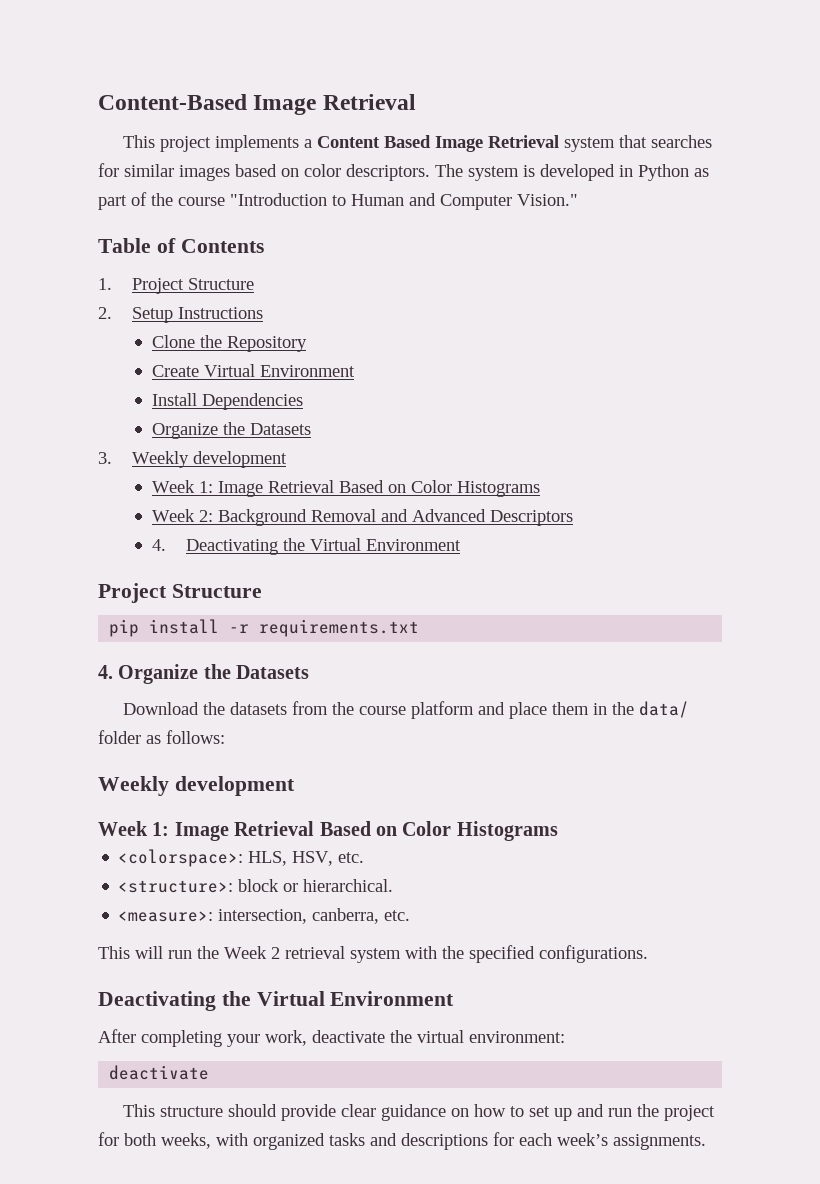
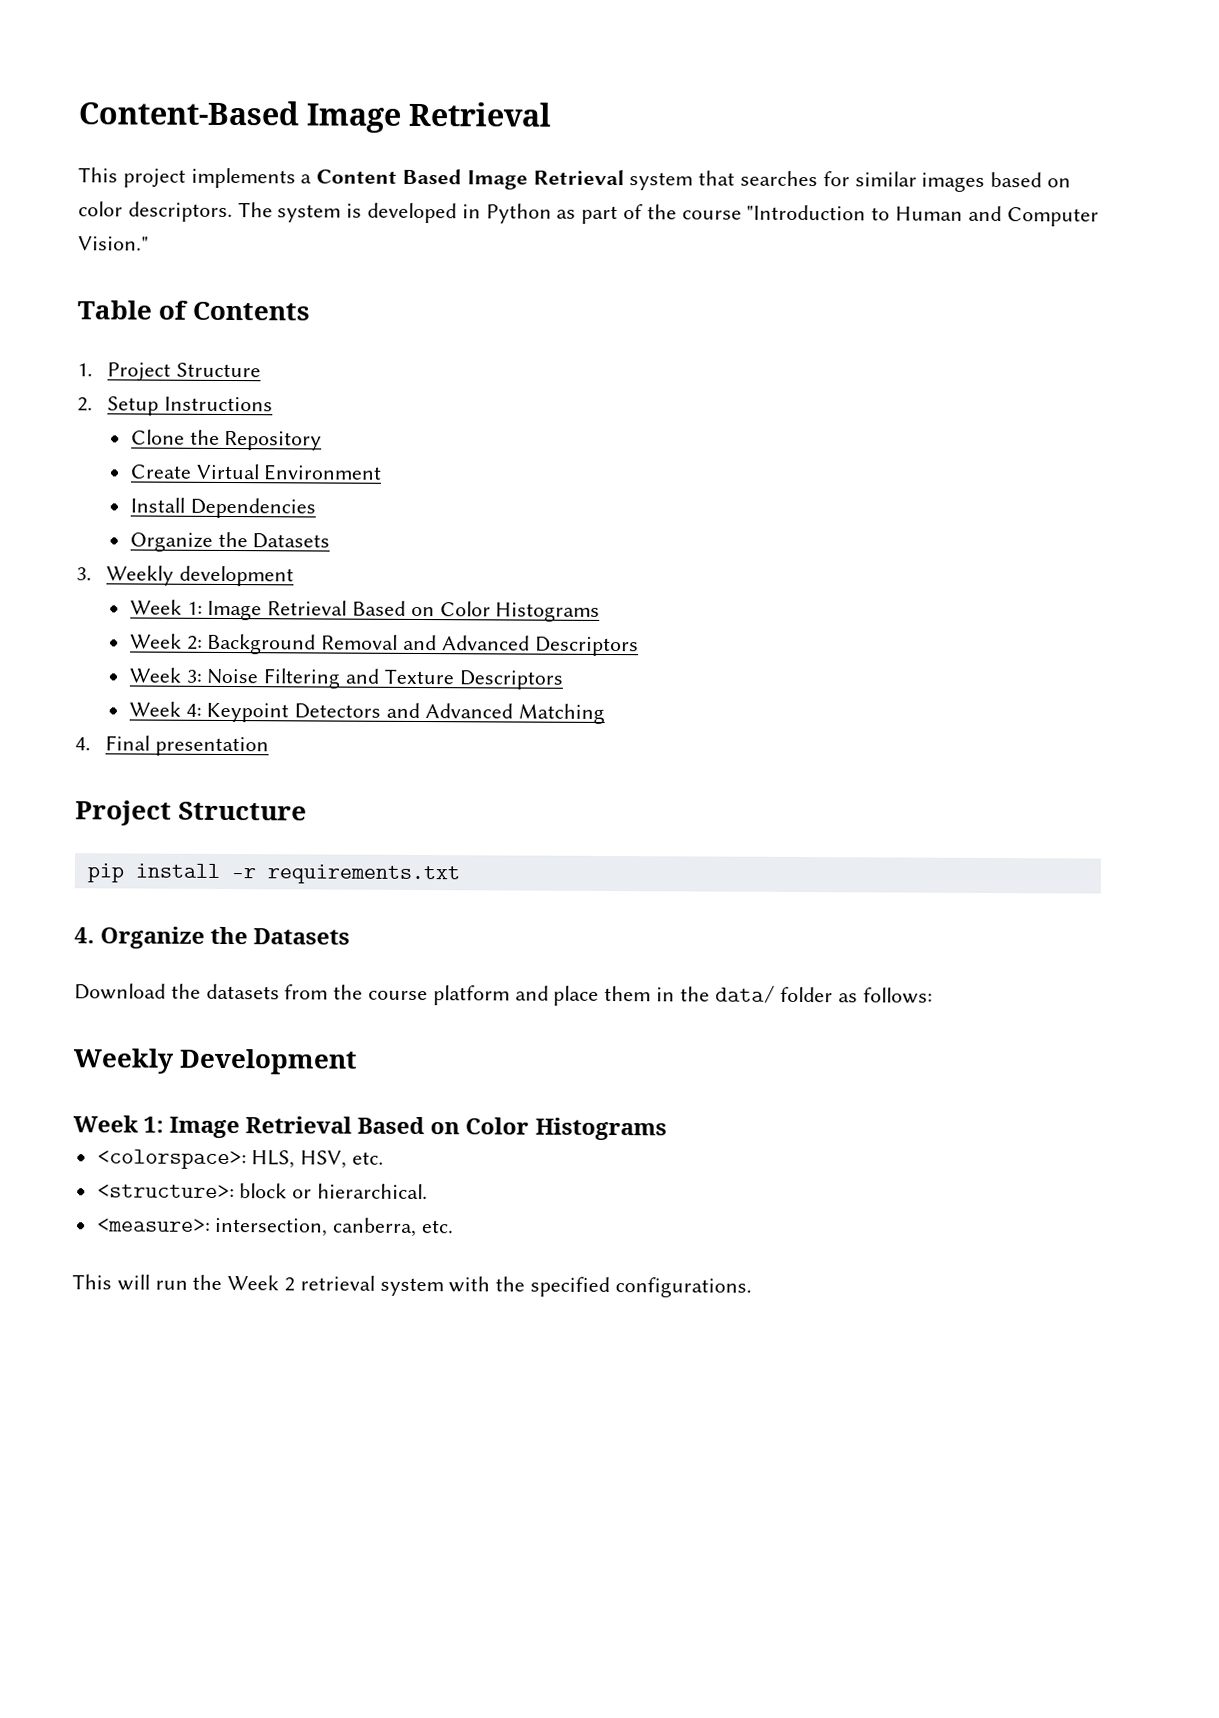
- 4. Deactivating the Virtual Environment
+ Week 3: Noise Filtering and Texture Descriptors
+ Week 4: Keypoint Detectors and Advanced Matching
+ 4. Final presentation
  Download the datasets from the course platform and place them in the data/ folder as follows:
- Weekly development
+ Weekly Development
  This will run the Week 2 retrieval system with the specified configurations.
- Deactivating the Virtual Environment
- After completing your work, deactivate the virtual environment:
- deactivate
- This structure should provide clear guidance on how to set up and run the project for both weeks, with organized tasks and descriptions for each week’s assignments.

